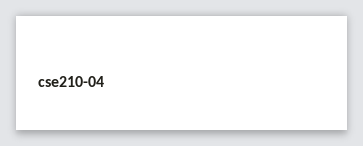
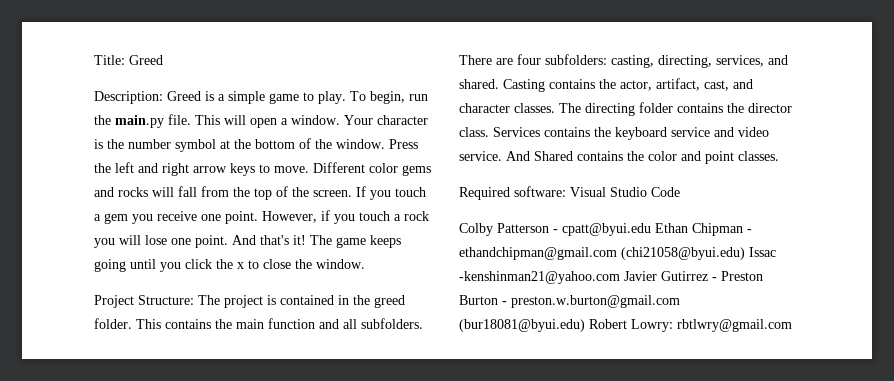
- cse210-04
+ Title: Greed
+ Description: Greed is a simple game to play. To begin, run the main.py file. This will open a window. Your character is the number symbol at the bottom of the window. Press the left and right arrow keys to move. Different color gems and rocks will fall from the top of the screen. If you touch a gem you receive one point. However, if you touch a rock you will lose one point. And that's it! The game keeps going until you click the x to close the window.
+ Project Structure: The project is contained in the greed folder. This contains the main function and all subfolders. There are four subfolders: casting, directing, services, and shared. Casting contains the actor, artifact, cast, and character classes. The directing folder contains the director class. Services contains the keyboard service and video service. And Shared contains the color and point classes.
+ Required software: Visual Studio Code
+ Colby Patterson - cpatt@byui.edu Ethan Chipman - ethandchipman@gmail.com (chi21058@byui.edu) Issac -kenshinman21@yahoo.com Javier Gutirrez - Preston Burton - preston.w.burton@gmail.com (bur18081@byui.edu) Robert Lowry: rbtlwry@gmail.com

